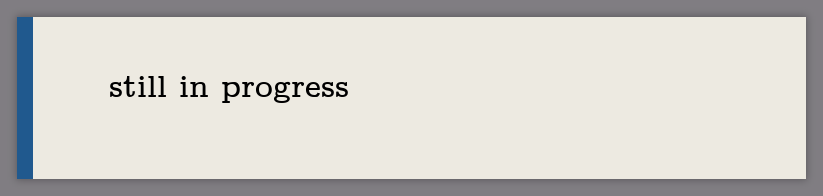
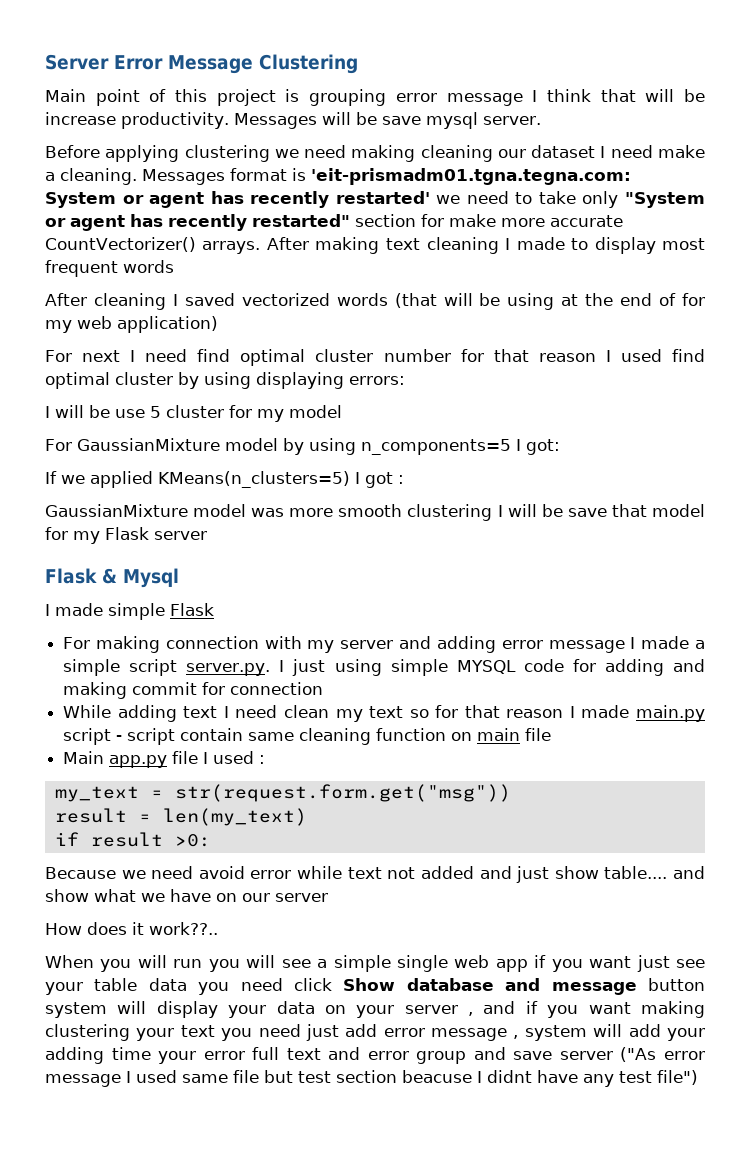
- still in progress
+ Server Error Message Clustering
+ Main point of this project is grouping error message I think that will be increase productivity. Messages will be save mysql server.
+ Before applying clustering we need making cleaning our dataset I need make a cleaning. Messages format is 'eit-prismadm01.tgna.tegna.com: System or agent has recently restarted' we need to take only "System or agent has recently restarted" section for make more accurate CountVectorizer() arrays. After making text cleaning I made to display most frequent words
+ After cleaning I saved vectorized words (that will be using at the end of for my web application)
+ For next I need find optimal cluster number for that reason I used find optimal cluster by using displaying errors:
+ I will be use 5 cluster for my model
+ For GaussianMixture model by using n_components=5 I got:
+ If we applied KMeans(n_clusters=5) I got :
+ GaussianMixture model was more smooth clustering I will be save that model for my Flask server
+ Flask & Mysql
+ I made simple Flask
+ For making connection with my server and adding error message I made a simple script server.py. I just using simple MYSQL code for adding and making commit for connection
+ While adding text I need clean my text so for that reason I made main.py script - script contain same cleaning function on main file
+ Main app.py file I used :
+ my_text = str(request.form.get("msg"))
+ result = len(my_text)
+ if result >0:
+ Because we need avoid error while text not added and just show table.... and show what we have on our server
+ How does it work??..
+ When you will run you will see a simple single web app if you want just see your table data you need click Show database and message button system will display your data on your server , and if you want making clustering your text you need just add error message , system will add your adding time your error full text and error group and save server ("As error message I used same file but test section beacuse I didnt have any test file")

